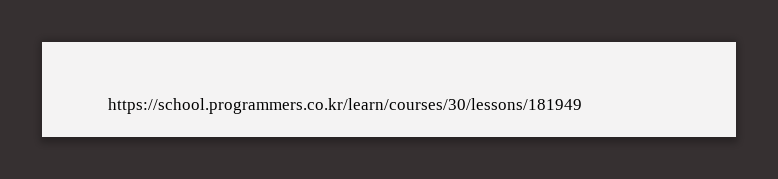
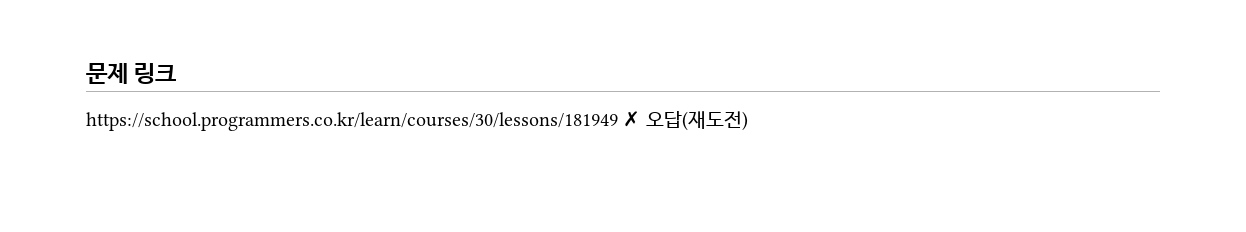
- https://school.programmers.co.kr/learn/courses/30/lessons/181949
+ 문제 링크
+ https://school.programmers.co.kr/learn/courses/30/lessons/181949 ✗ 오답(재도전)

